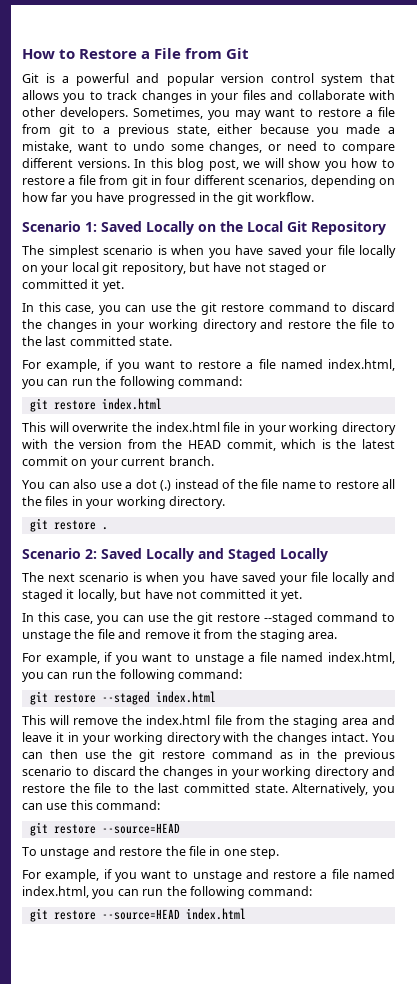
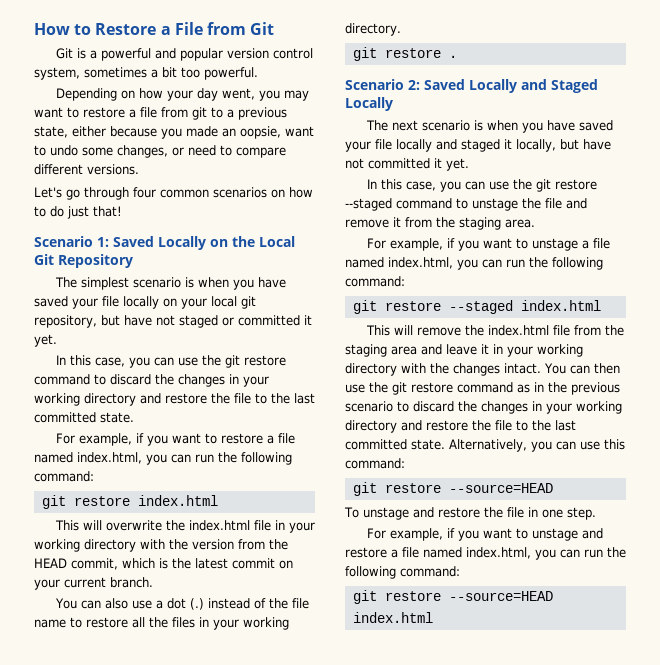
- Git is a powerful and popular version control system that allows you to track changes in your files and collaborate with other developers. Sometimes, you may want to restore a file from git to a previous state, either because you made a mistake, want to undo some changes, or need to compare different versions. In this blog post, we will show you how to restore a file from git in four different scenarios, depending on how far you have progressed in the git workflow.
+ Git is a powerful and popular version control system, sometimes a bit too powerful.
+ Depending on how your day went, you may want to restore a file from git to a previous state, either because you made an oopsie, want to undo some changes, or need to compare different versions.
+ Let's go through four common scenarios on how to do just that!

